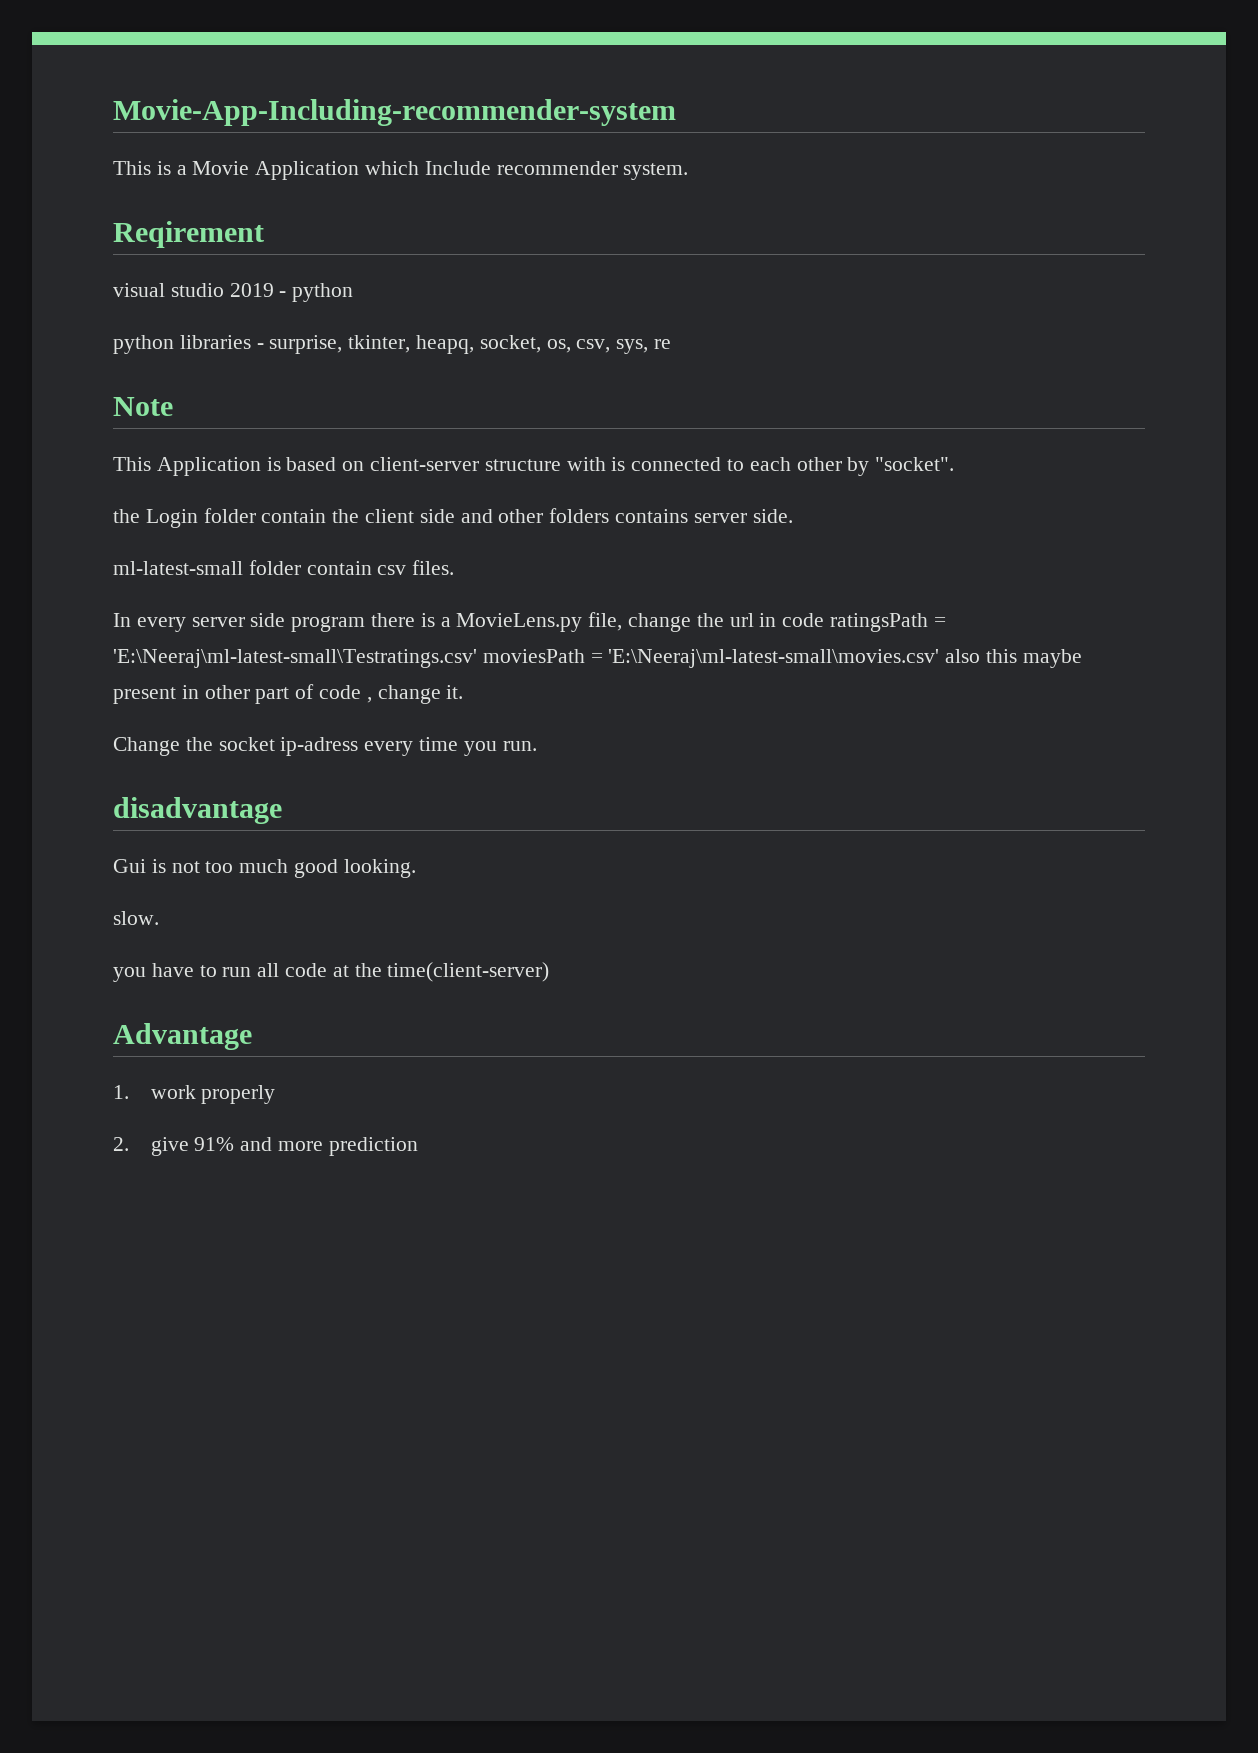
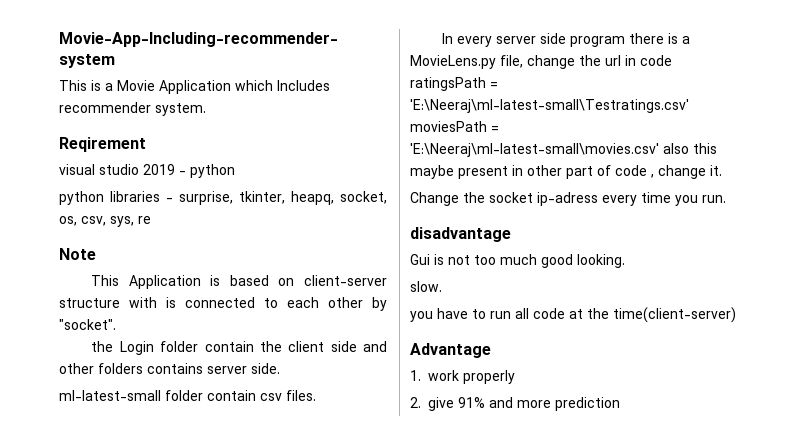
- This is a Movie Application which Include recommender system.
+ This is a Movie Application which Includes recommender system.

